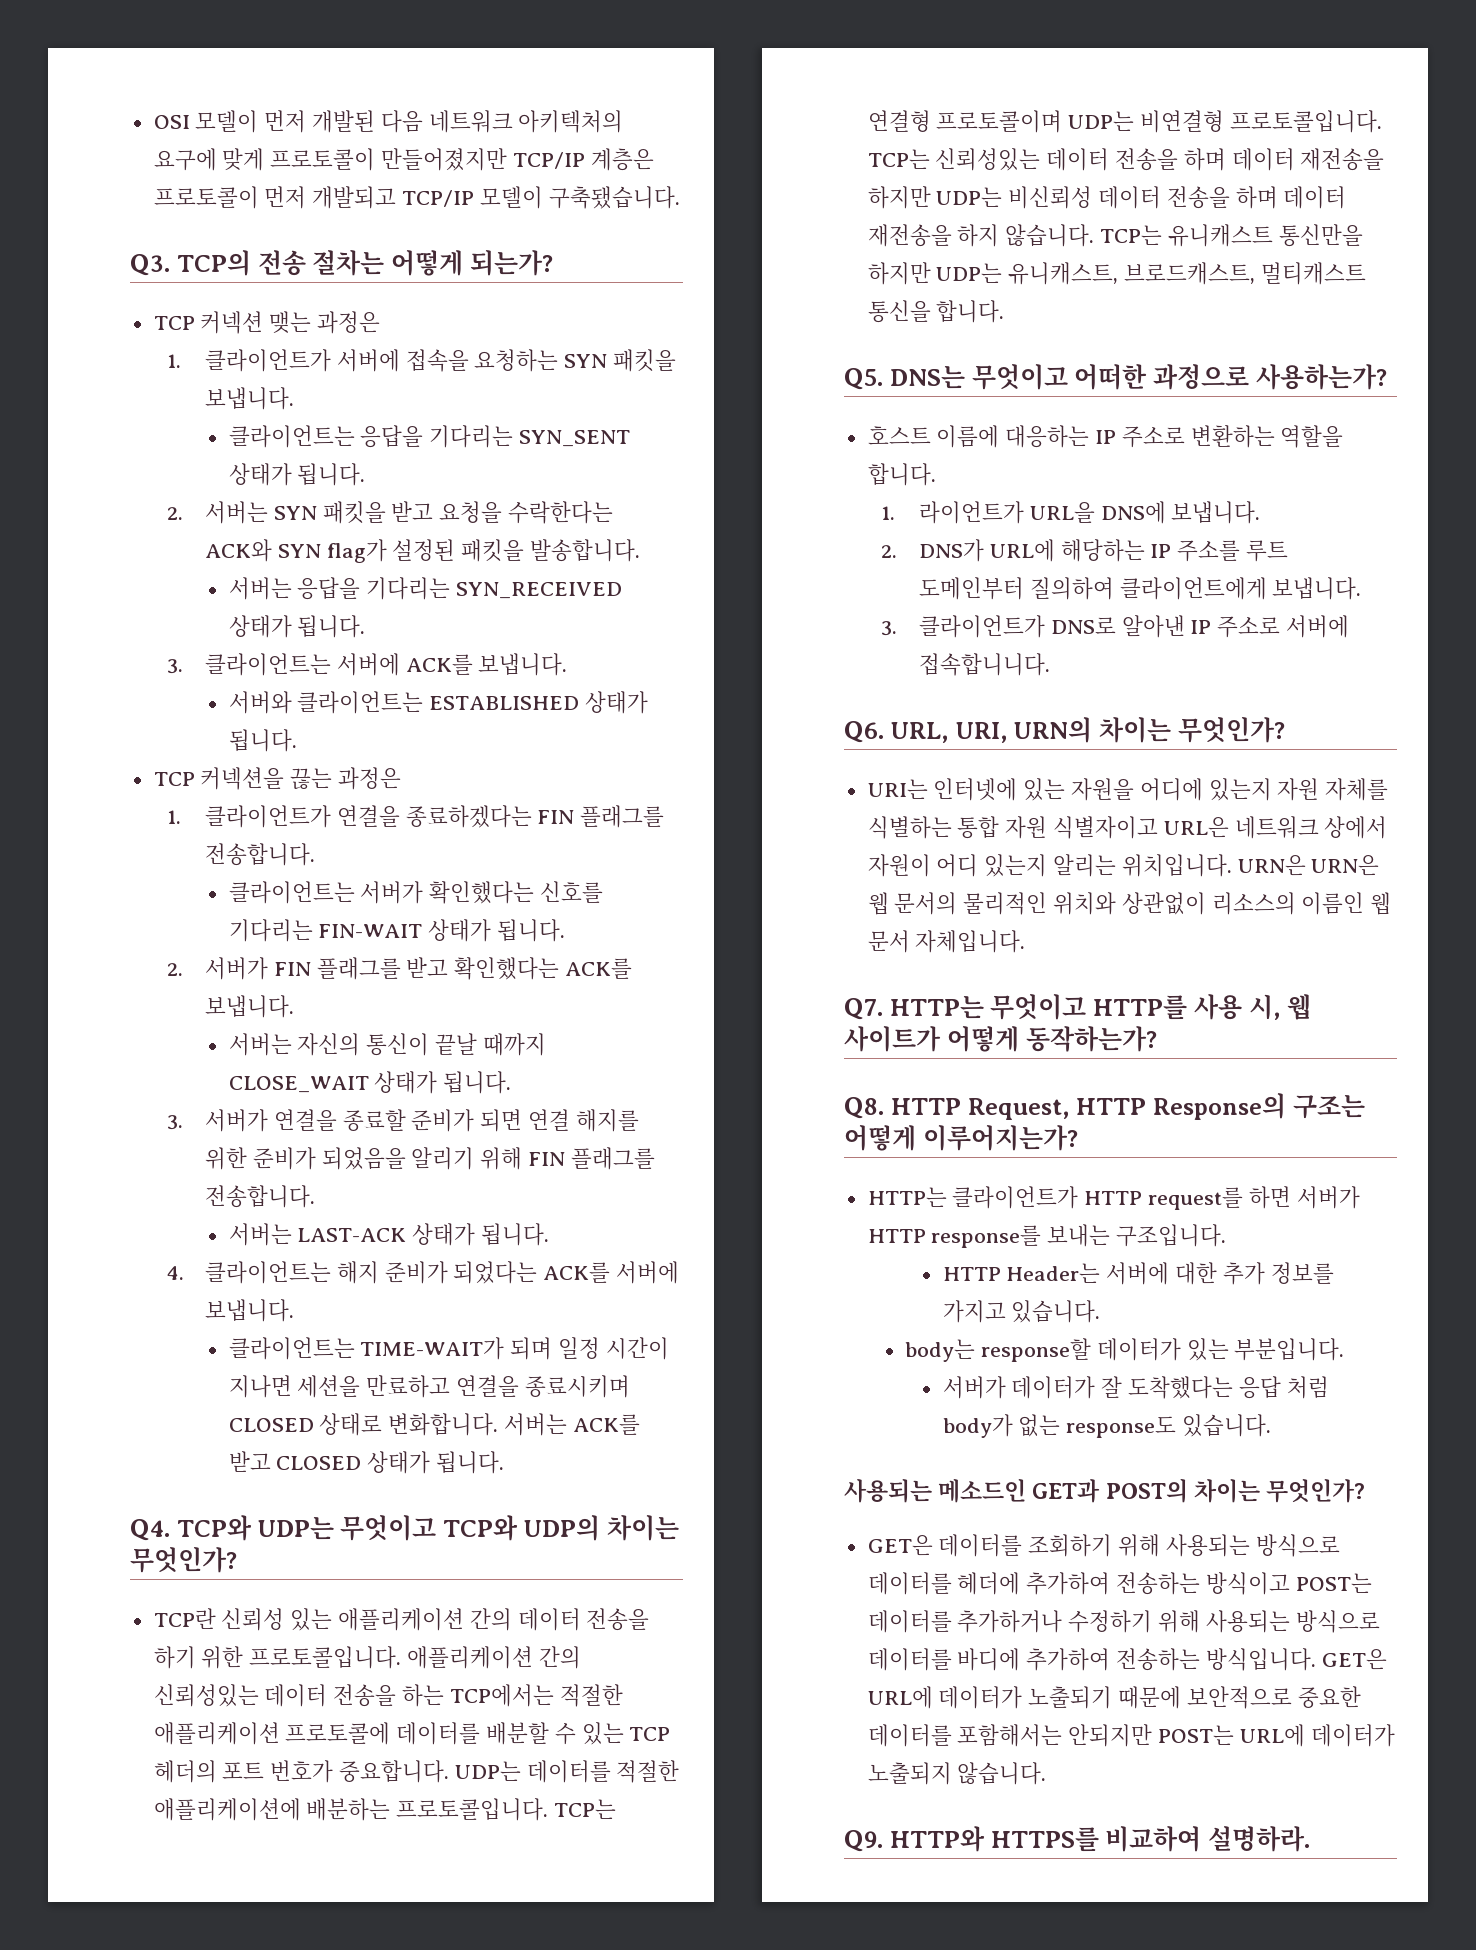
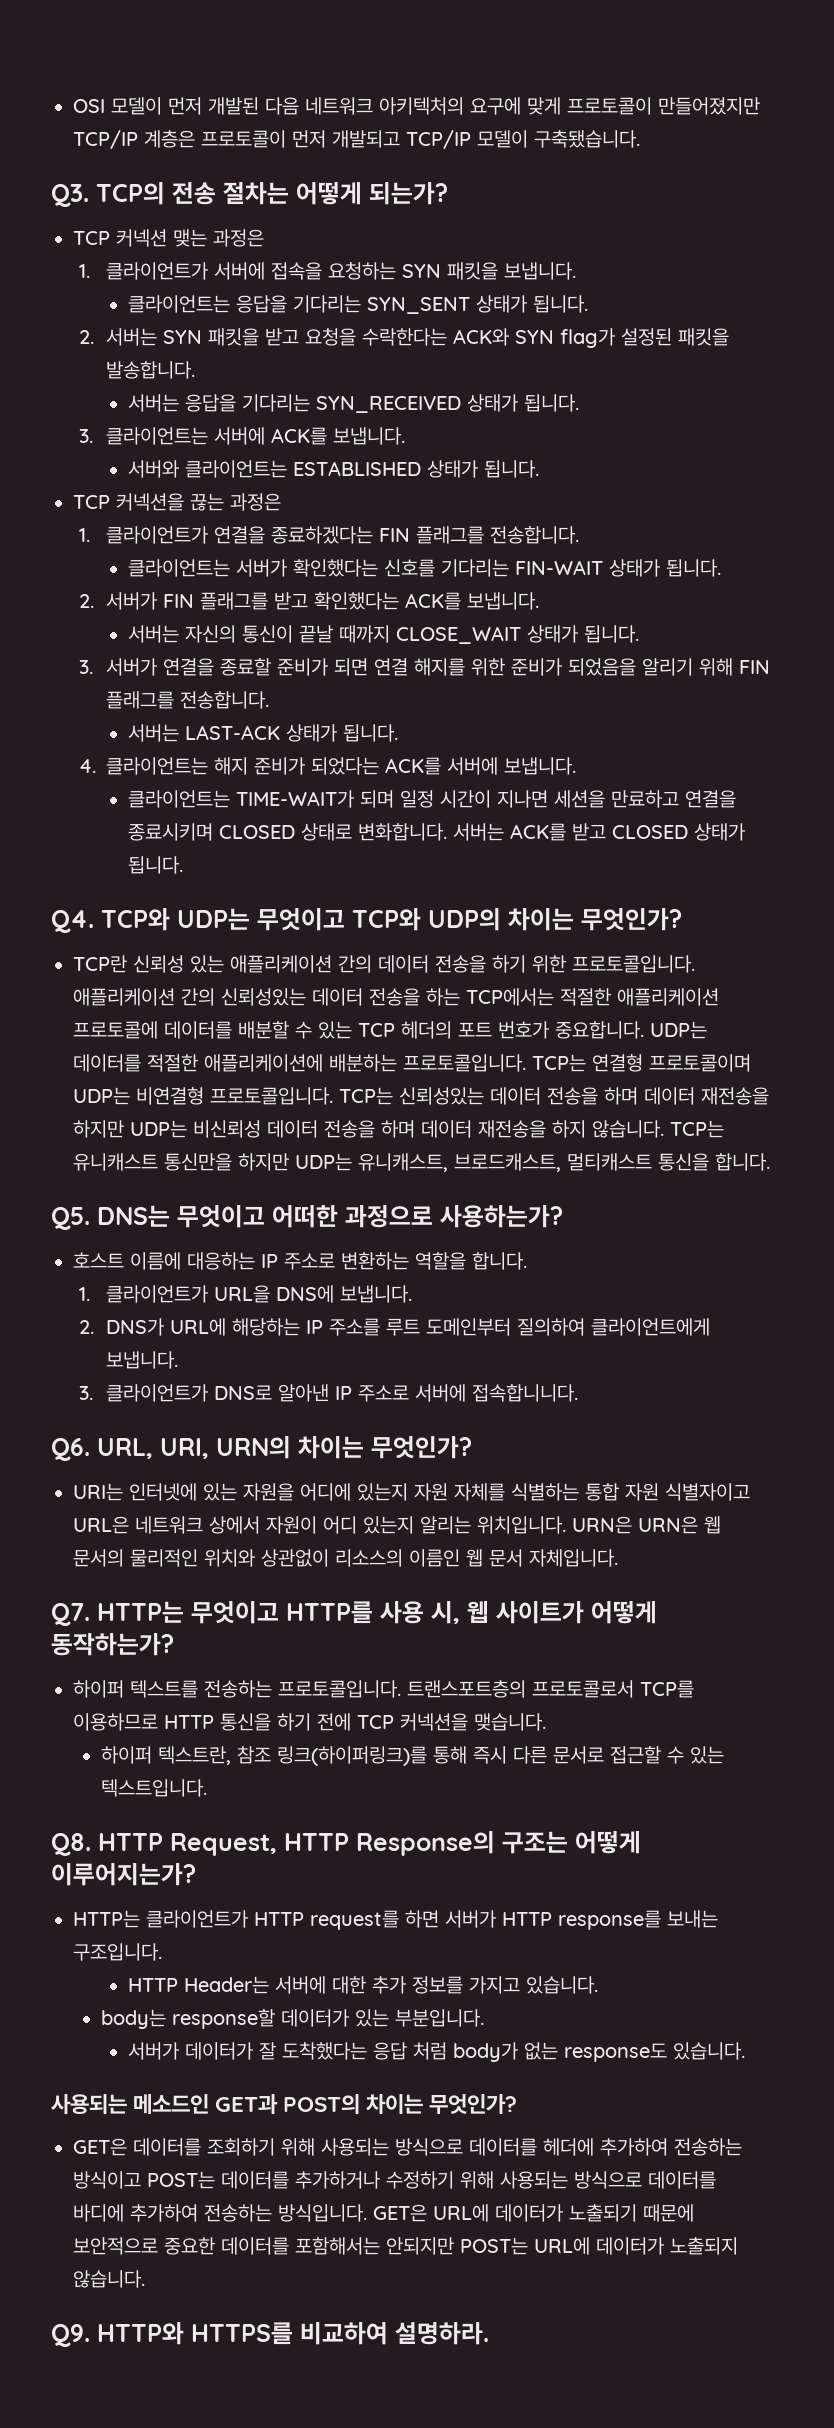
- 1. 라이언트가 URL을 DNS에 보냅니다.
+ 1. 클라이언트가 URL을 DNS에 보냅니다.
+ 하이퍼 텍스트를 전송하는 프로토콜입니다. 트랜스포트층의 프로토콜로서 TCP를 이용하므로 HTTP 통신을 하기 전에 TCP 커넥션을 맺습니다.
+ 하이퍼 텍스트란, 참조 링크(하이퍼링크)를 통해 즉시 다른 문서로 접근할 수 있는 텍스트입니다.

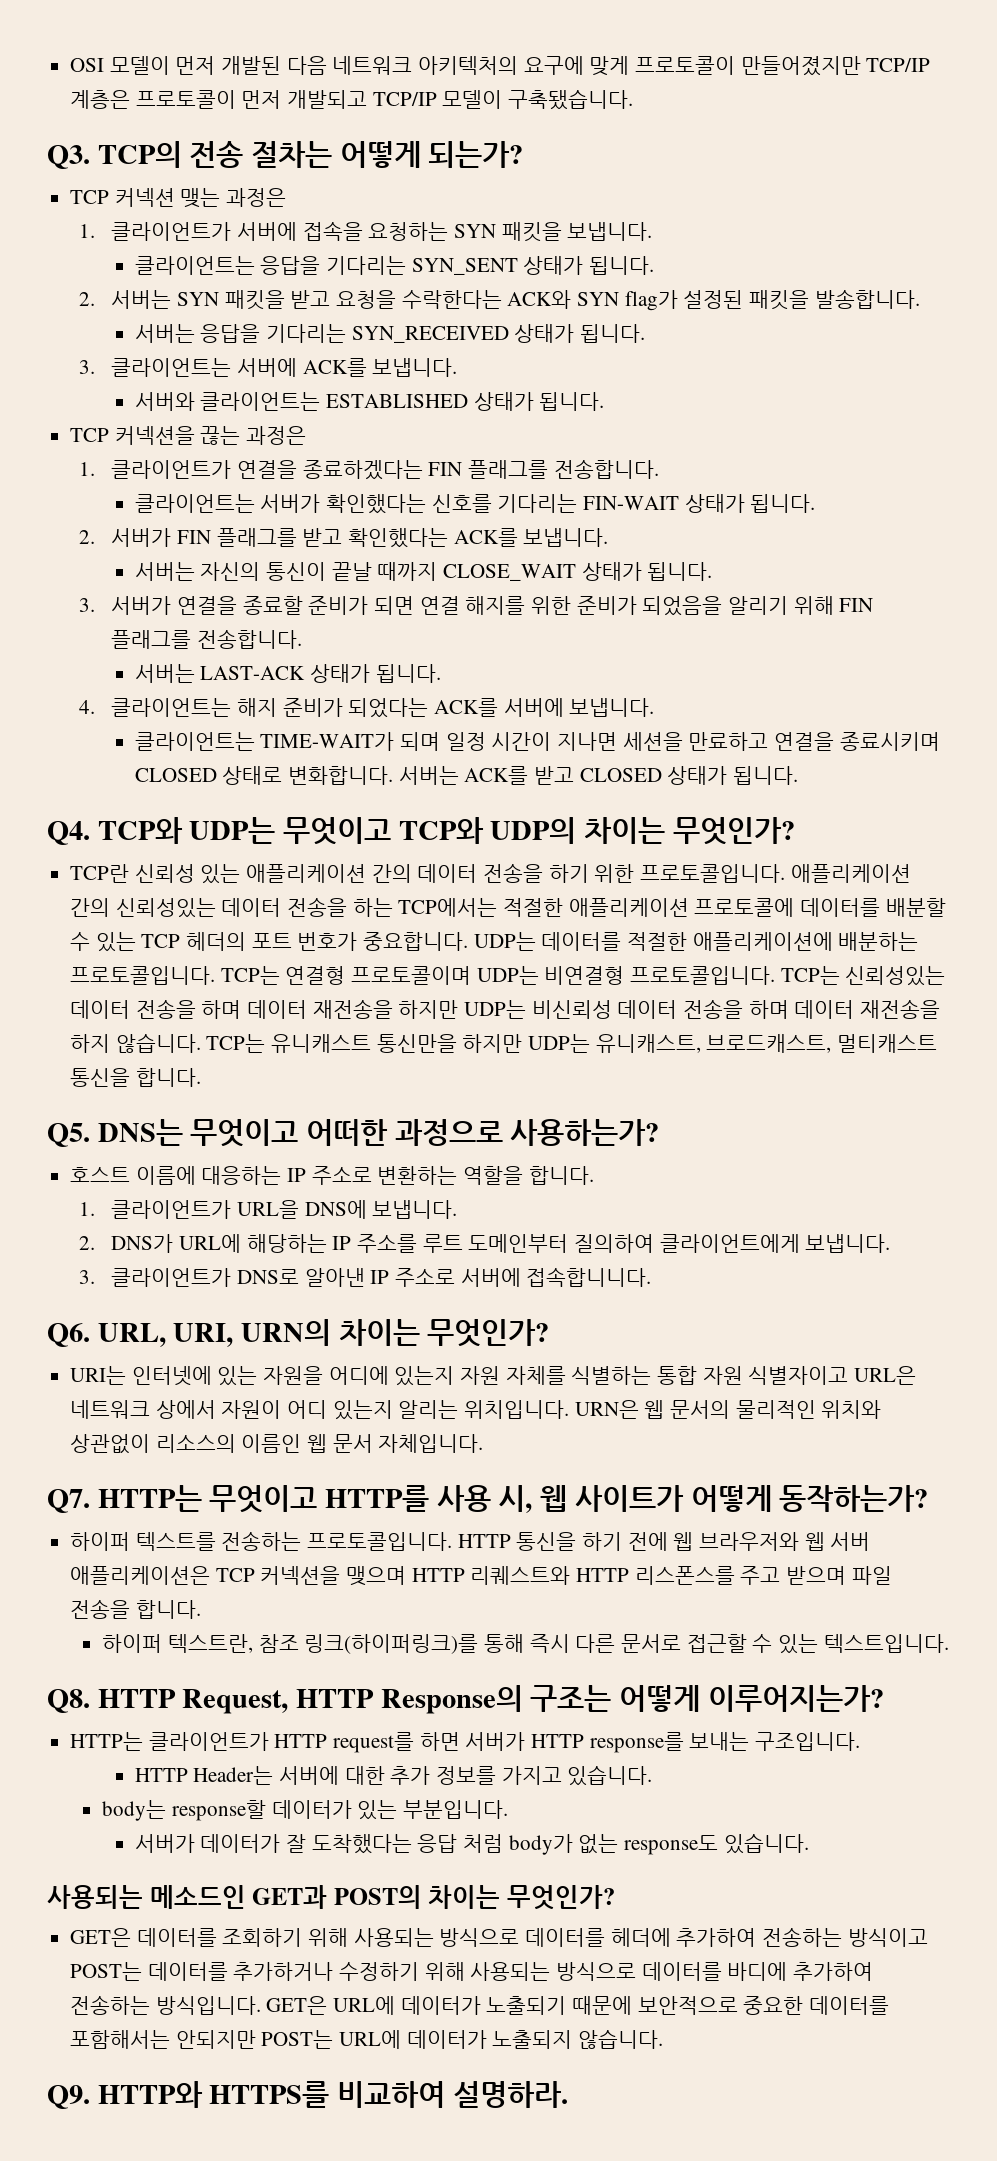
- URN은 URN은 웹 문서의 물리적인 위치와 상관없이 리소스의 이름인 웹 문서 자체입니다.
+ URN은 웹 문서의 물리적인 위치와 상관없이 리소스의 이름인 웹 문서 자체입니다.
- 트랜스포트층의 프로토콜로서 TCP를 이용하므로 HTTP 통신을 하기 전에 TCP 커넥션을 맺습니다.
+ HTTP 통신을 하기 전에 웹 브라우저와 웹 서버 애플리케이션은 TCP 커넥션을 맺으며 HTTP 리퀘스트와 HTTP 리스폰스를 주고 받으며 파일 전송을 합니다.

